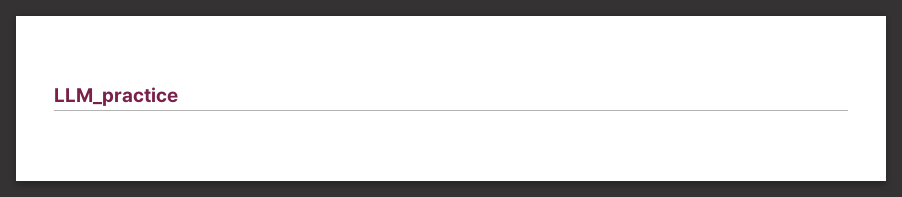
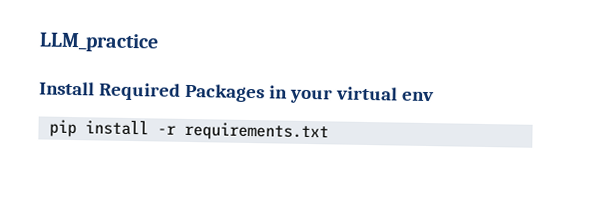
+ Install Required Packages in your virtual env
+ pip install -r requirements.txt

